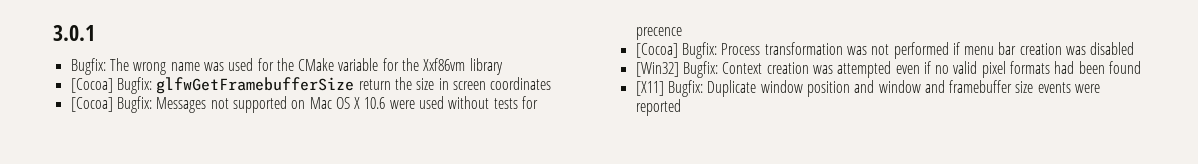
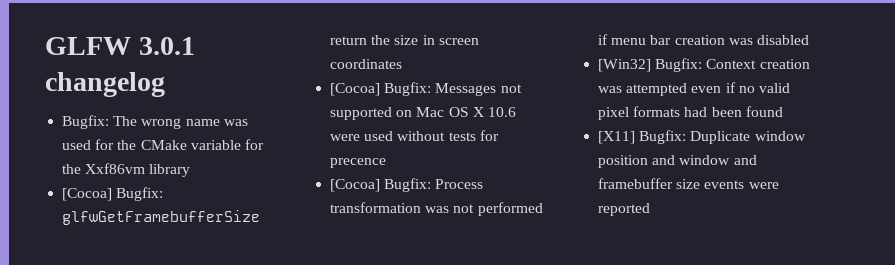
- 3.0.1
+ GLFW 3.0.1 changelog

